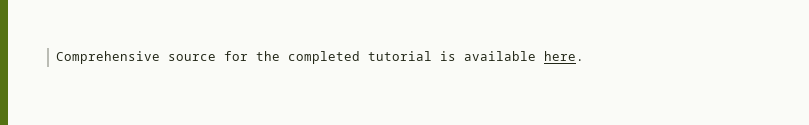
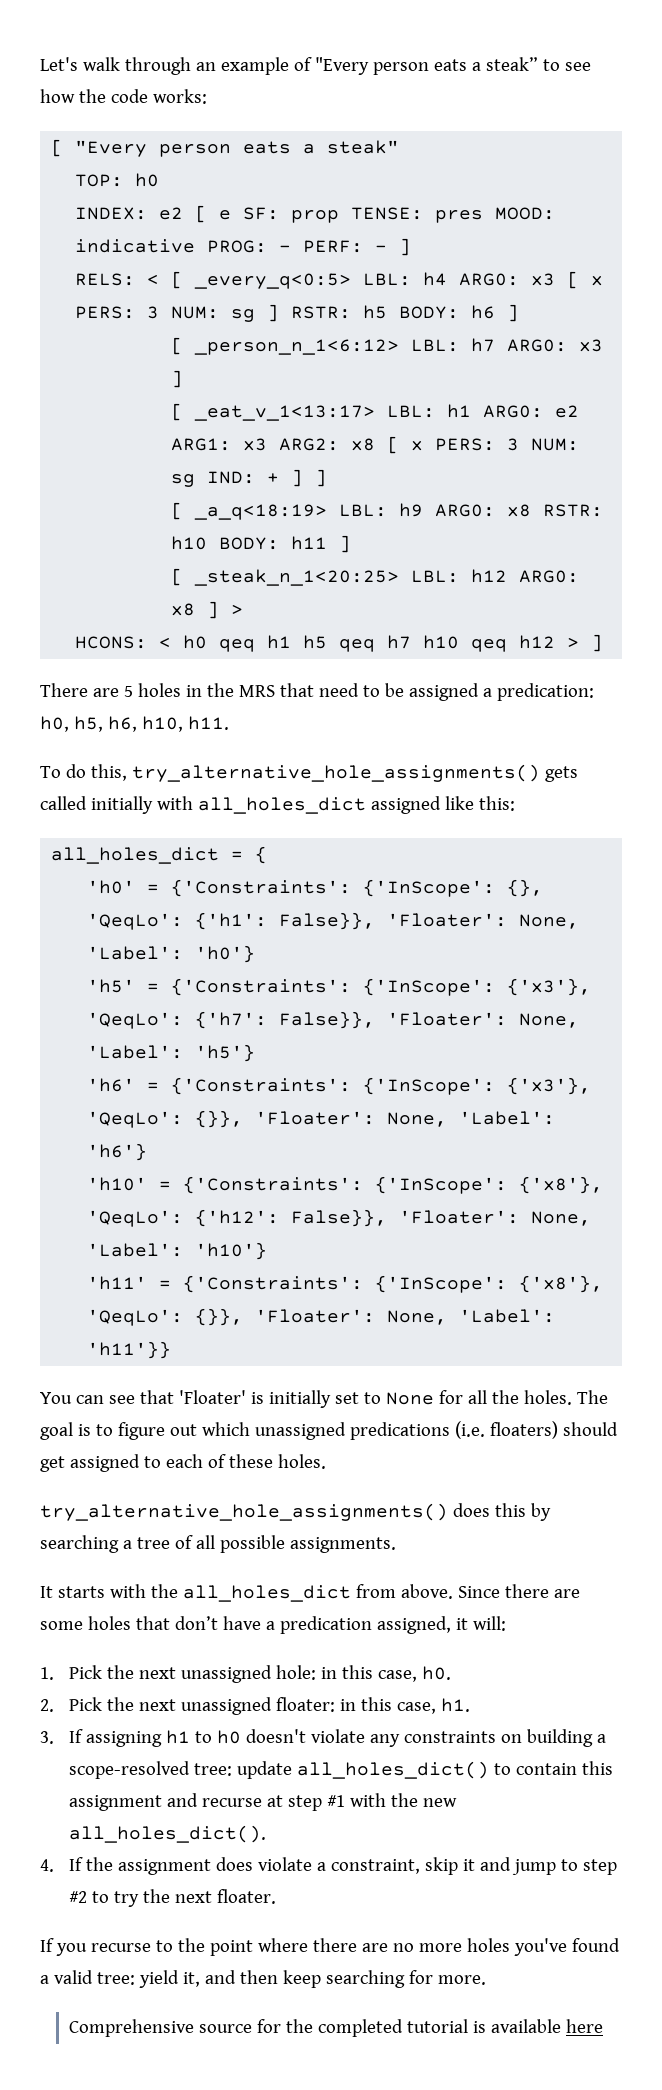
+ Let's walk through an example of "Every person eats a steak” to see how the code works:
+ [ "Every person eats a steak"
+ TOP: h0
+ INDEX: e2 [ e SF: prop TENSE: pres MOOD: indicative PROG: - PERF: - ]
+ RELS: < [ _every_q<0:5> LBL: h4 ARG0: x3 [ x PERS: 3 NUM: sg ] RSTR: h5 BODY: h6 ]
+ [ _person_n_1<6:12> LBL: h7 ARG0: x3 ]
+ [ _eat_v_1<13:17> LBL: h1 ARG0: e2 ARG1: x3 ARG2: x8 [ x PERS: 3 NUM: sg IND: + ] ]
+ [ _a_q<18:19> LBL: h9 ARG0: x8 RSTR: h10 BODY: h11 ]
+ [ _steak_n_1<20:25> LBL: h12 ARG0: x8 ] >
+ HCONS: < h0 qeq h1 h5 qeq h7 h10 qeq h12 > ]
+ There are 5 holes in the MRS that need to be assigned a predication: h0, h5, h6, h10, h11.
+ To do this, try_alternative_hole_assignments() gets called initially with all_holes_dict assigned like this:
+ all_holes_dict = {
+ 'h0' = {'Constraints': {'InScope': {}, 'QeqLo': {'h1': False}}, 'Floater': None, 'Label': 'h0'}
+ 'h5' = {'Constraints': {'InScope': {'x3'}, 'QeqLo': {'h7': False}}, 'Floater': None, 'Label': 'h5'}
+ 'h6' = {'Constraints': {'InScope': {'x3'}, 'QeqLo': {}}, 'Floater': None, 'Label': 'h6'}
+ 'h10' = {'Constraints': {'InScope': {'x8'}, 'QeqLo': {'h12': False}}, 'Floater': None, 'Label': 'h10'}
+ 'h11' = {'Constraints': {'InScope': {'x8'}, 'QeqLo': {}}, 'Floater': None, 'Label': 'h11'}}
+ You can see that 'Floater' is initially set to None for all the holes. The goal is to figure out which unassigned predications (i.e. floaters) should get assigned to each of these holes.
+ try_alternative_hole_assignments() does this by searching a tree of all possible assignments.
+ It starts with the all_holes_dict from above. Since there are some holes that don’t have a predication assigned, it will:
+ 1. Pick the next unassigned hole: in this case, h0.
+ 2. Pick the next unassigned floater: in this case, h1.
+ 3. If assigning h1 to h0 doesn't violate any constraints on building a scope-resolved tree: update all_holes_dict() to contain this assignment and recurse at step #1 with the new all_holes_dict().
+ 4. If the assignment does violate a constraint, skip it and jump to step #2 to try the next floater.
+ If you recurse to the point where there are no more holes you've found a valid tree: yield it, and then keep searching for more.
- Comprehensive source for the completed tutorial is available here.
+ Comprehensive source for the completed tutorial is available here

